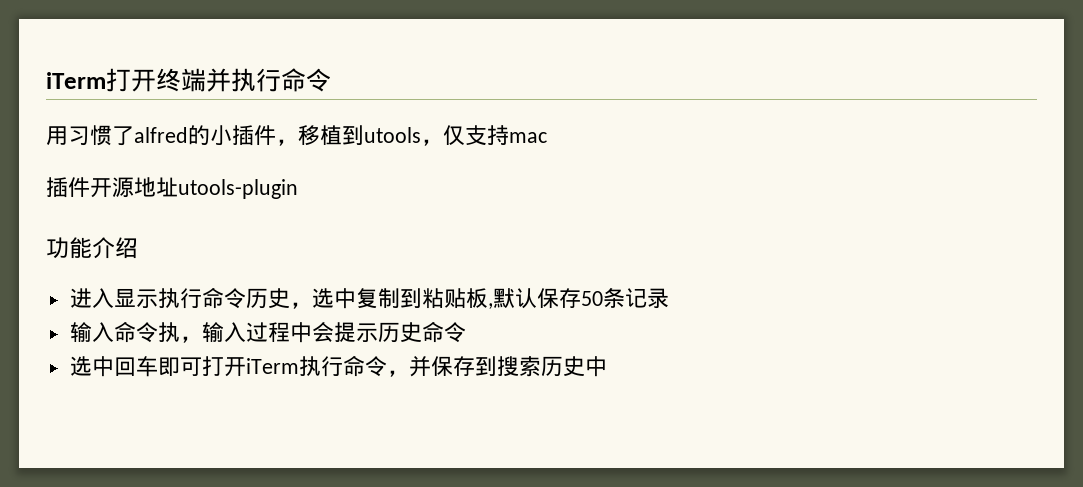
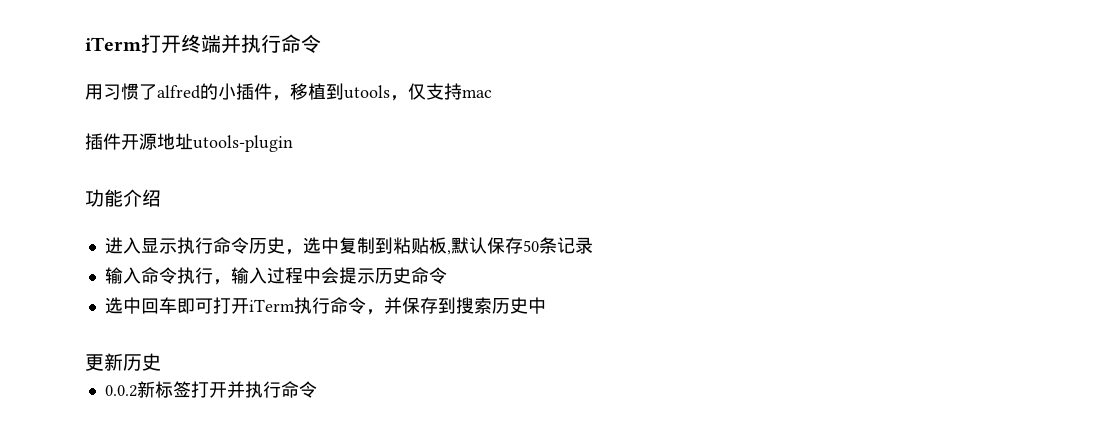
- 输入命令执，输入过程中会提示历史命令
+ 输入命令执行，输入过程中会提示历史命令
+ 更新历史
+ 0.0.2新标签打开并执行命令

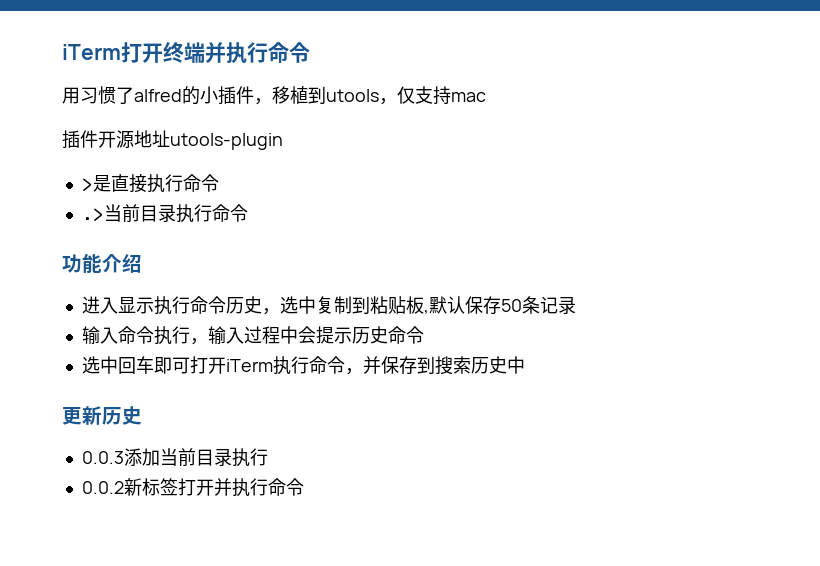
+ >是直接执行命令
+ .>当前目录执行命令
+ 0.0.3添加当前目录执行

